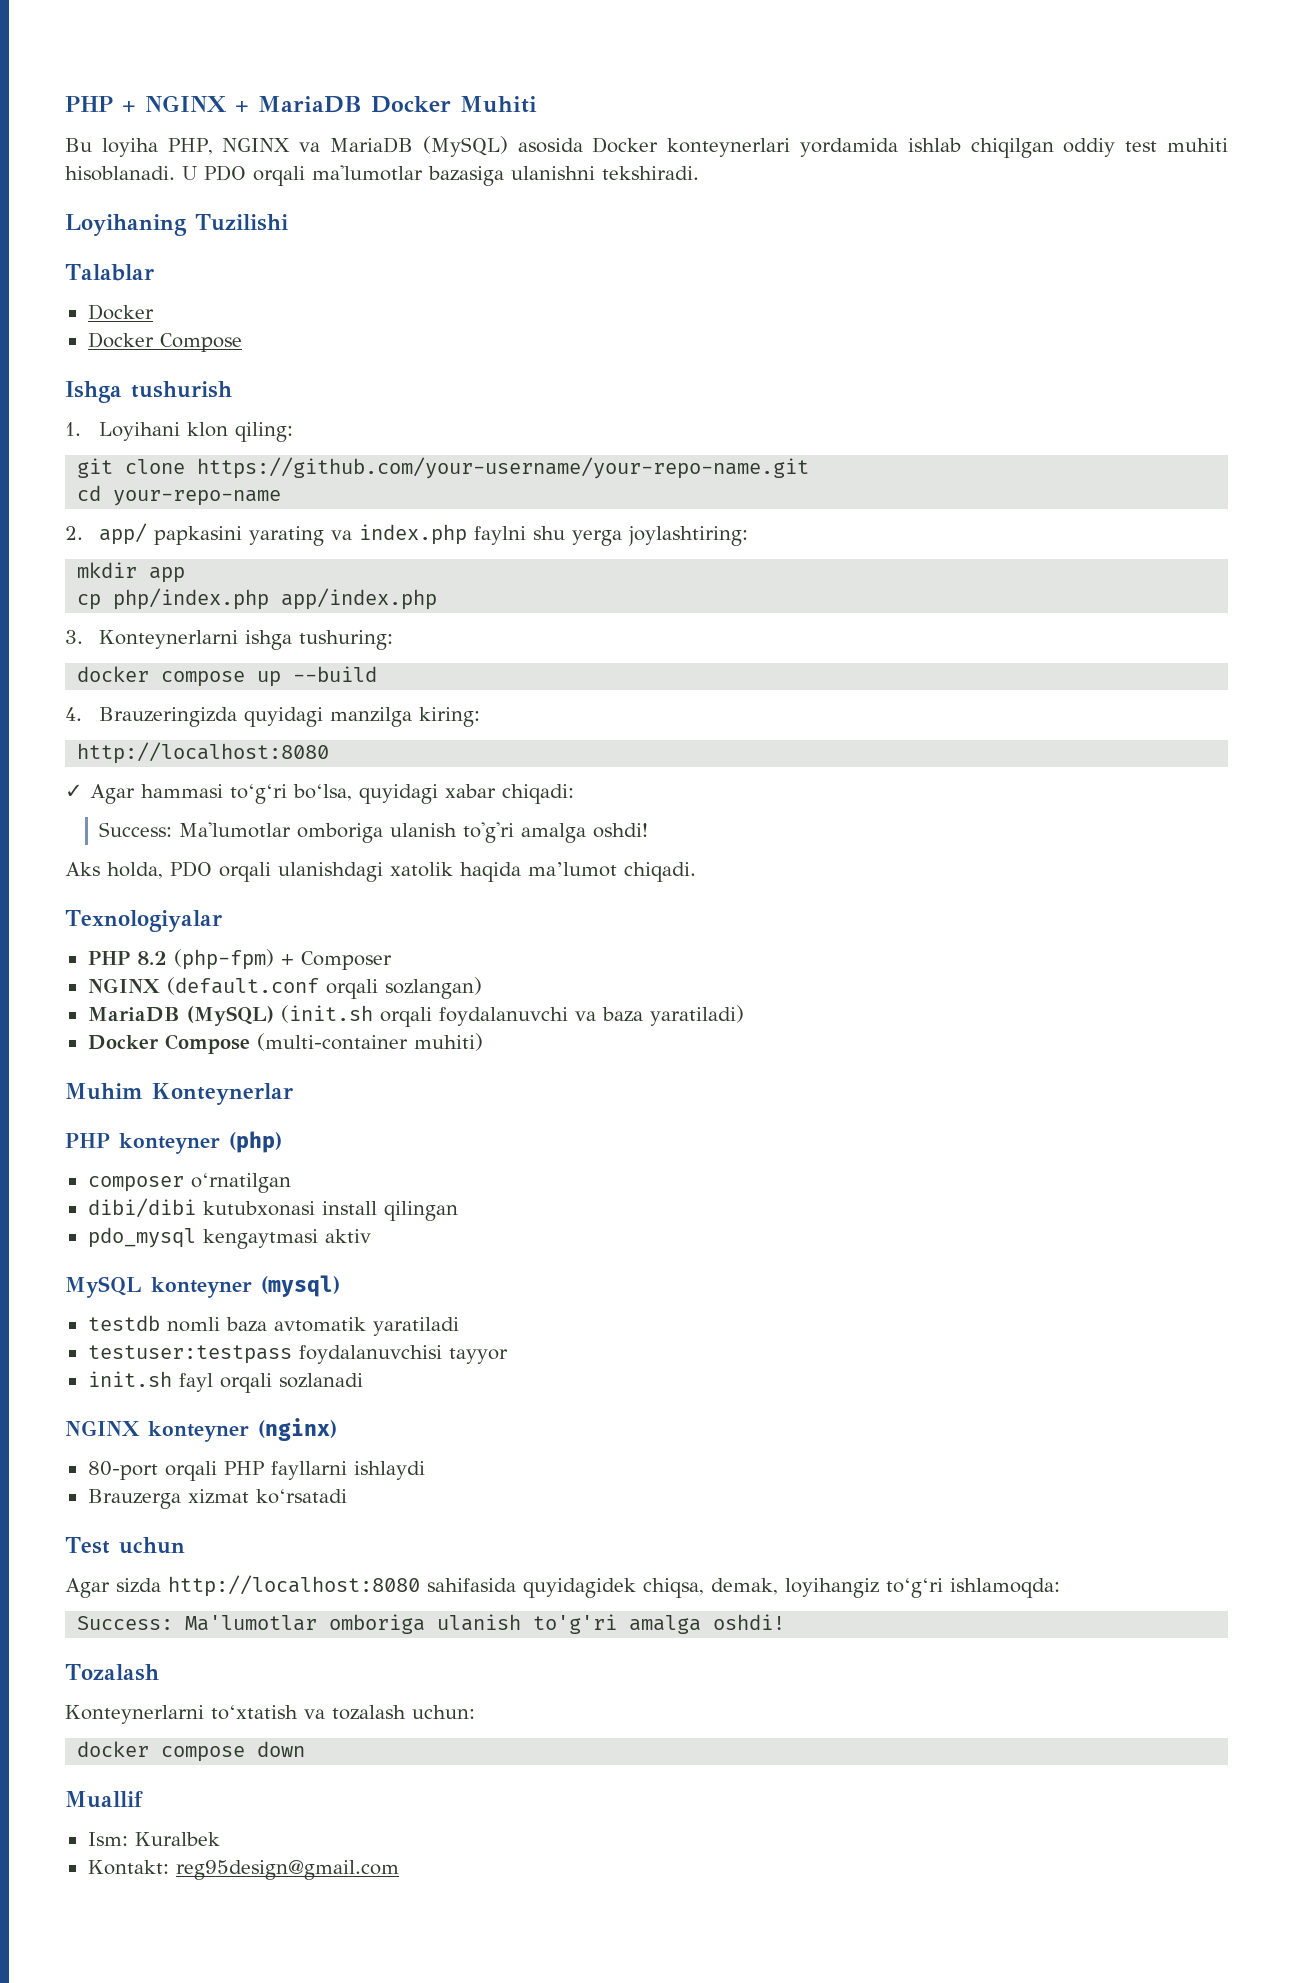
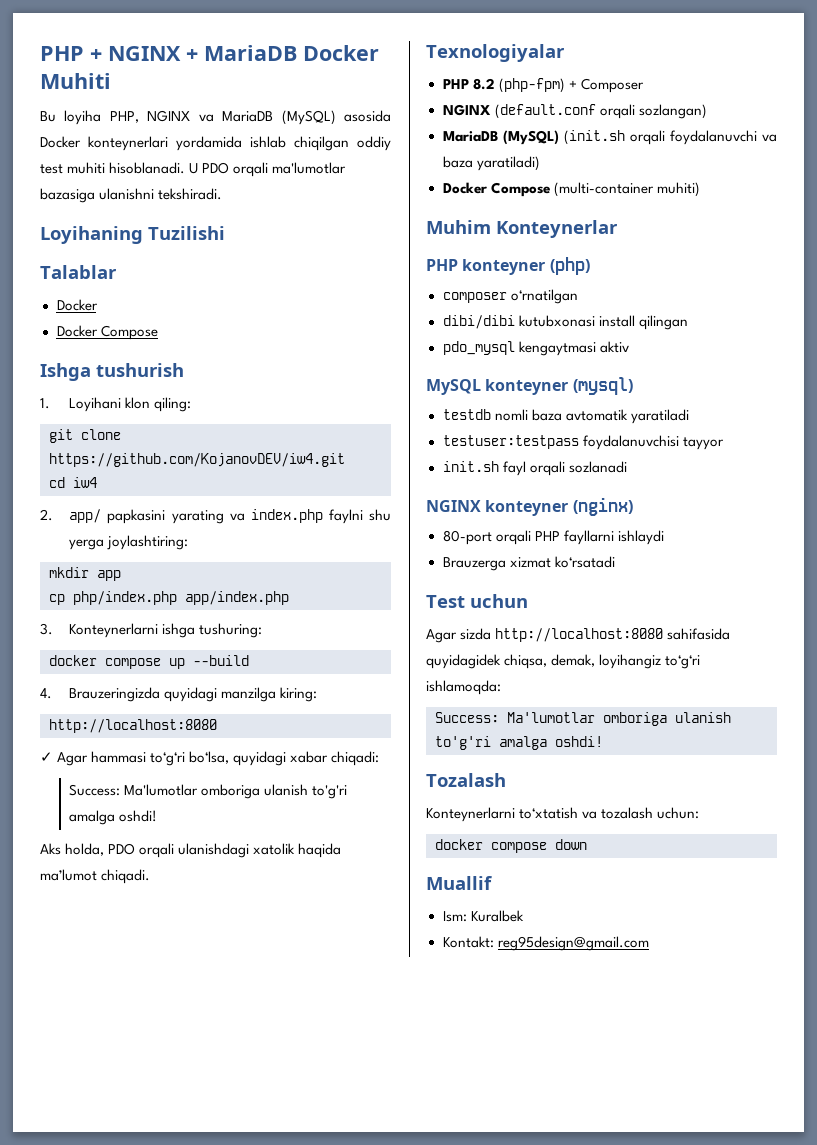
- git clone https://github.com/your-username/your-repo-name.git
+ git clone https://github.com/KojanovDEV/iw4.git
- cd your-repo-name
+ cd iw4

